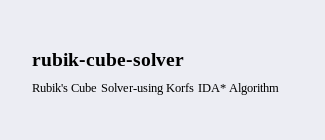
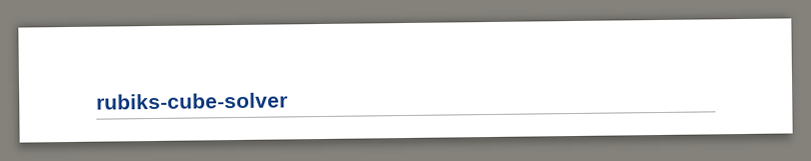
- rubik-cube-solver
- Rubik's Cube Solver-using Korfs IDA* Algorithm
+ rubiks-cube-solver

